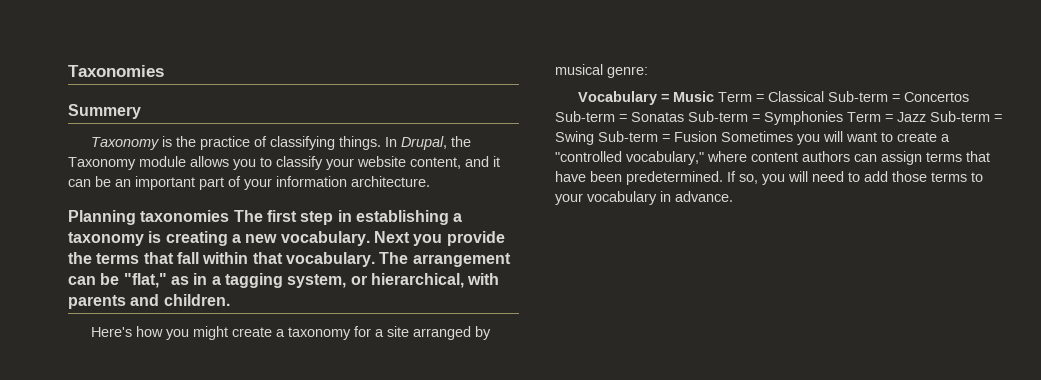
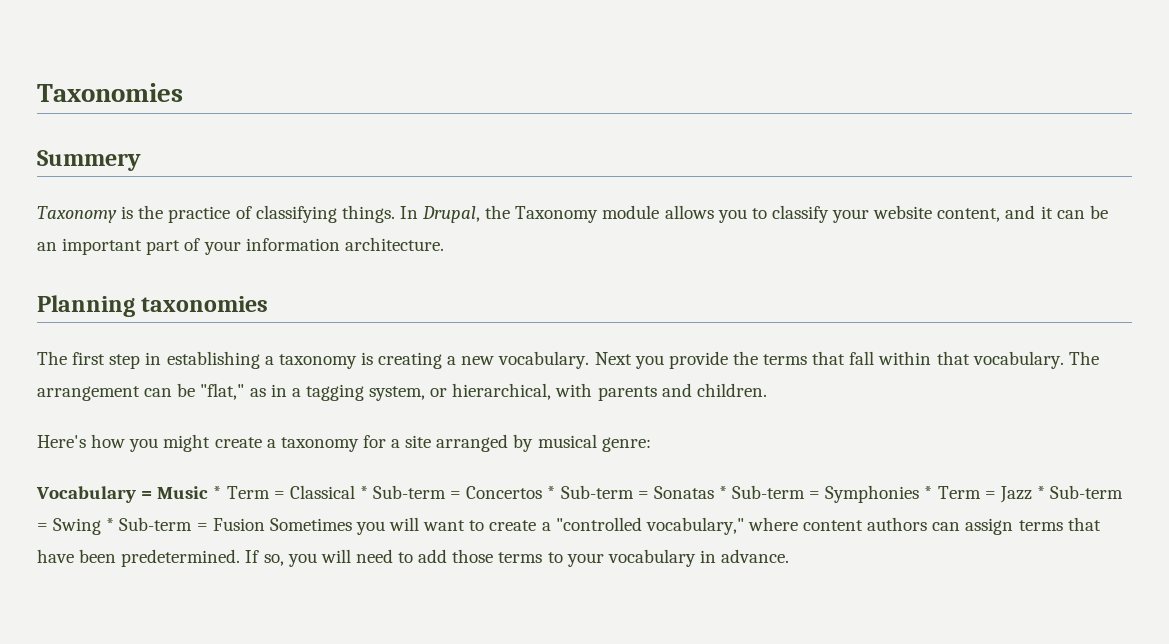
- Planning taxonomies The first step in establishing a taxonomy is creating a new vocabulary.
+ Planning taxonomies
+ The first step in establishing a taxonomy is creating a new vocabulary.
- Vocabulary = Music Term = Classical Sub-term = Concertos Sub-term = Sonatas Sub-term = Symphonies Term = Jazz Sub-term = Swing Sub-term = Fusion Sometimes you will want to create a "controlled vocabulary," where content authors can assign terms that have been predetermined.
+ Vocabulary = Music * Term = Classical * Sub-term = Concertos * Sub-term = Sonatas * Sub-term = Symphonies * Term = Jazz * Sub-term = Swing * Sub-term = Fusion Sometimes you will want to create a "controlled vocabulary," where content authors can assign terms that have been predetermined.

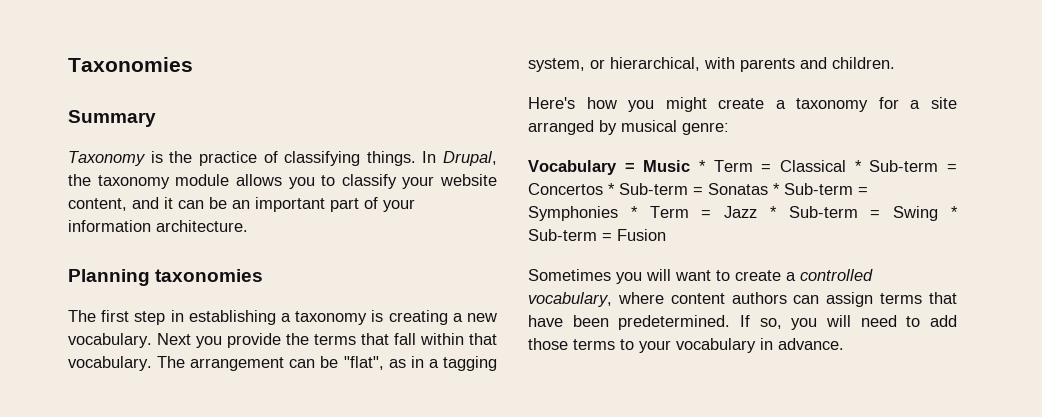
- Summery
+ Summary
- In Drupal, the Taxonomy module allows you to classify your website content, and it can be an important part of your information architecture.
+ In Drupal, the taxonomy module allows you to classify your website content, and it can be an important part of your information architecture.
- The arrangement can be "flat," as in a tagging system, or hierarchical, with parents and children.
+ The arrangement can be "flat", as in a tagging system, or hierarchical, with parents and children.
- Vocabulary = Music * Term = Classical * Sub-term = Concertos * Sub-term = Sonatas * Sub-term = Symphonies * Term = Jazz * Sub-term = Swing * Sub-term = Fusion Sometimes you will want to create a "controlled vocabulary," where content authors can assign terms that have been predetermined.
+ Vocabulary = Music * Term = Classical * Sub-term = Concertos * Sub-term = Sonatas * Sub-term = Symphonies * Term = Jazz * Sub-term = Swing * Sub-term = Fusion
+ Sometimes you will want to create a controlled vocabulary, where content authors can assign terms that have been predetermined.

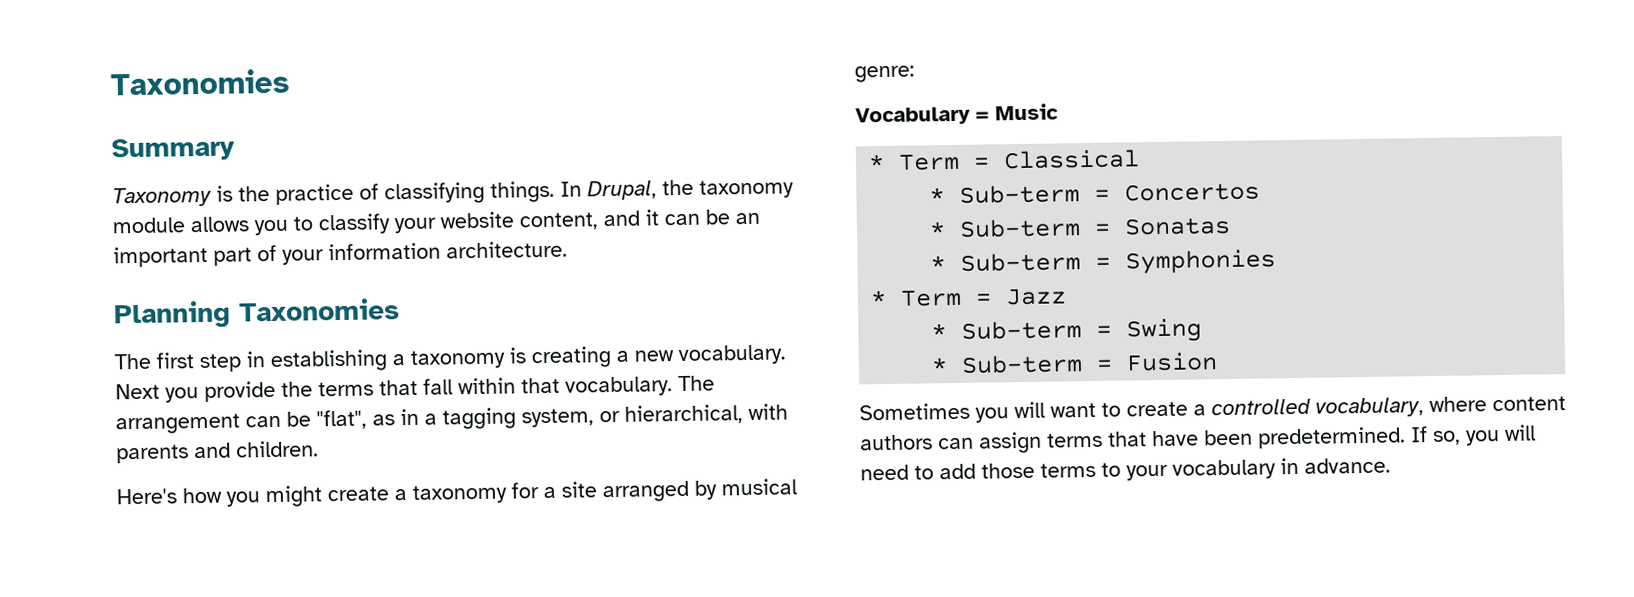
- Planning taxonomies
+ Planning Taxonomies
- Vocabulary = Music * Term = Classical * Sub-term = Concertos * Sub-term = Sonatas * Sub-term = Symphonies * Term = Jazz * Sub-term = Swing * Sub-term = Fusion
+ Vocabulary = Music
+ * Term = Classical
+ * Sub-term = Concertos
+ * Sub-term = Sonatas
+ * Sub-term = Symphonies
+ * Term = Jazz
+ * Sub-term = Swing
+ * Sub-term = Fusion

